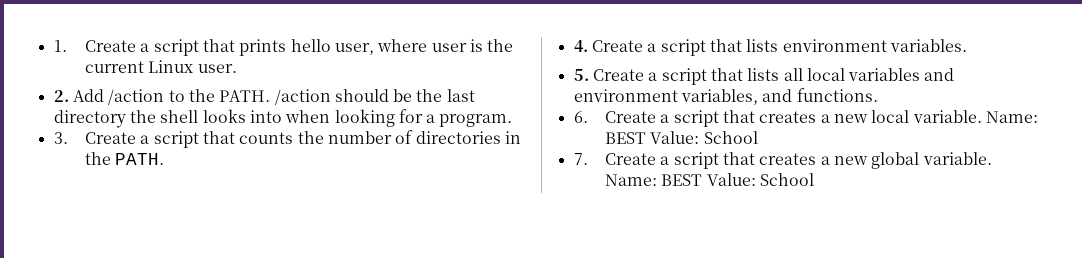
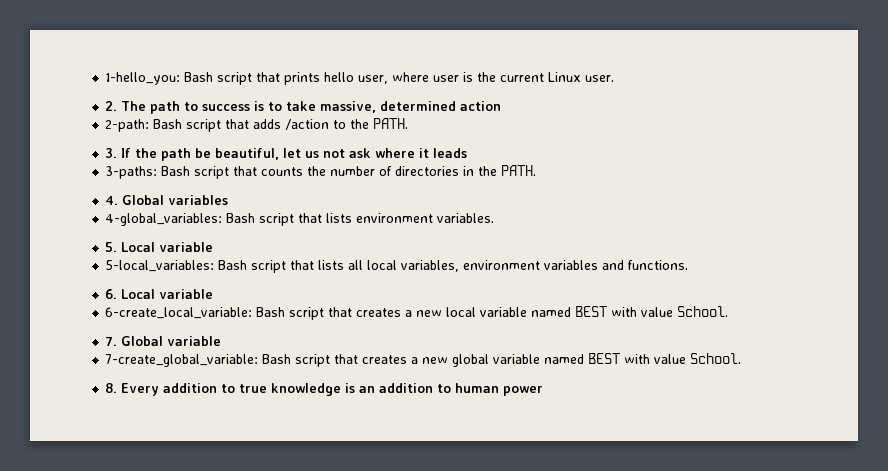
- 1. Create a script that prints hello user, where user is the current Linux user.
+ 1-hello_you: Bash script that prints hello user, where user is the current Linux user.
- 2. Add /action to the PATH. /action should be the last directory the shell looks into when looking for a program.
- 3. Create a script that counts the number of directories in the PATH.
+ 2. The path to success is to take massive, determined action
+ 2-path: Bash script that adds /action to the PATH.
+ 3. If the path be beautiful, let us not ask where it leads
+ 3-paths: Bash script that counts the number of directories in the PATH.
- 4. Create a script that lists environment variables.
+ 4. Global variables
+ 4-global_variables: Bash script that lists environment variables.
- 5. Create a script that lists all local variables and environment variables, and functions.
- 6. Create a script that creates a new local variable. Name: BEST Value: School
- 7. Create a script that creates a new global variable. Name: BEST Value: School
+ 5. Local variable
+ 5-local_variables: Bash script that lists all local variables, environment variables and functions.
+ 6. Local variable
+ 6-create_local_variable: Bash script that creates a new local variable named BEST with value School.
+ 7. Global variable
+ 7-create_global_variable: Bash script that creates a new global variable named BEST with value School.
+ 8. Every addition to true knowledge is an addition to human power

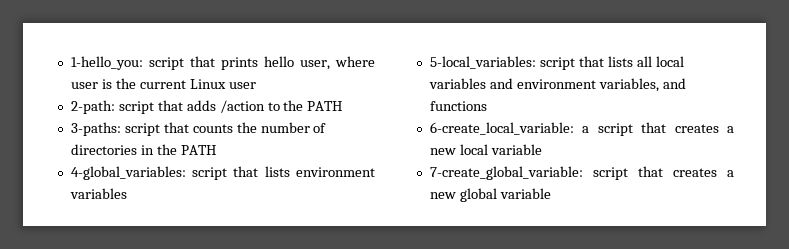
- 1-hello_you: Bash script that prints hello user, where user is the current Linux user.
- 2. The path to success is to take massive, determined action
+ 1-hello_you: script that prints hello user, where user is the current Linux user
- 2-path: Bash script that adds /action to the PATH.
- 3. If the path be beautiful, let us not ask where it leads
+ 2-path: script that adds /action to the PATH
- 3-paths: Bash script that counts the number of directories in the PATH.
- 4. Global variables
+ 3-paths: script that counts the number of directories in the PATH
- 4-global_variables: Bash script that lists environment variables.
- 5. Local variable
+ 4-global_variables: script that lists environment variables
- 5-local_variables: Bash script that lists all local variables, environment variables and functions.
- 6. Local variable
+ 5-local_variables: script that lists all local variables and environment variables, and functions
- 6-create_local_variable: Bash script that creates a new local variable named BEST with value School.
- 7. Global variable
+ 6-create_local_variable: a script that creates a new local variable
- 7-create_global_variable: Bash script that creates a new global variable named BEST with value School.
- 8. Every addition to true knowledge is an addition to human power
+ 7-create_global_variable: script that creates a new global variable

